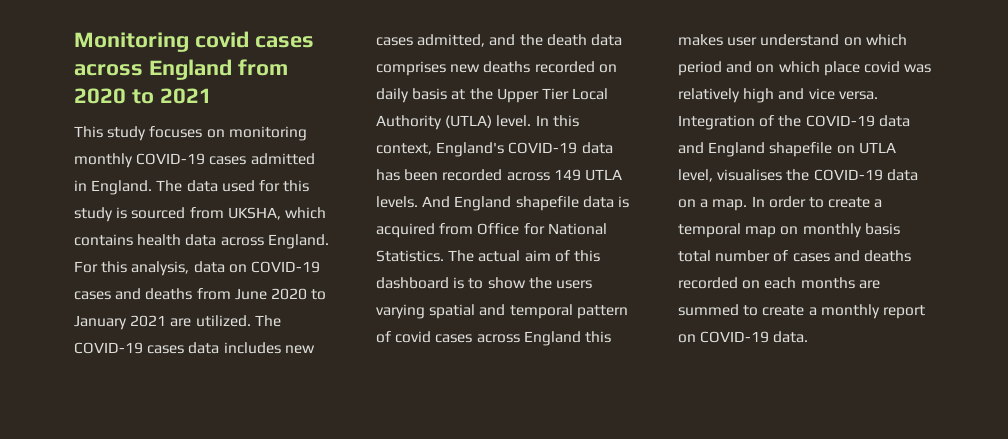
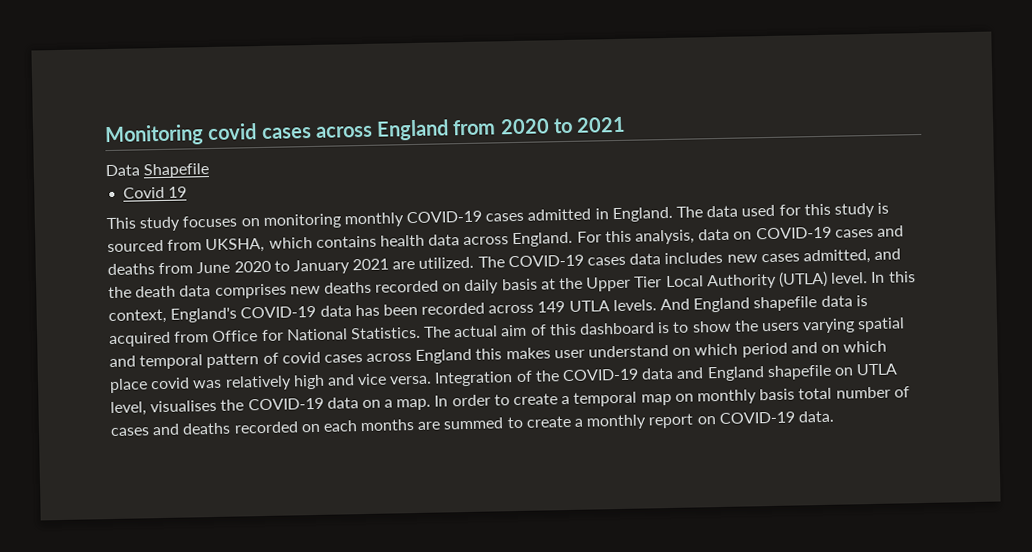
+ Data Shapefile
+ Covid 19

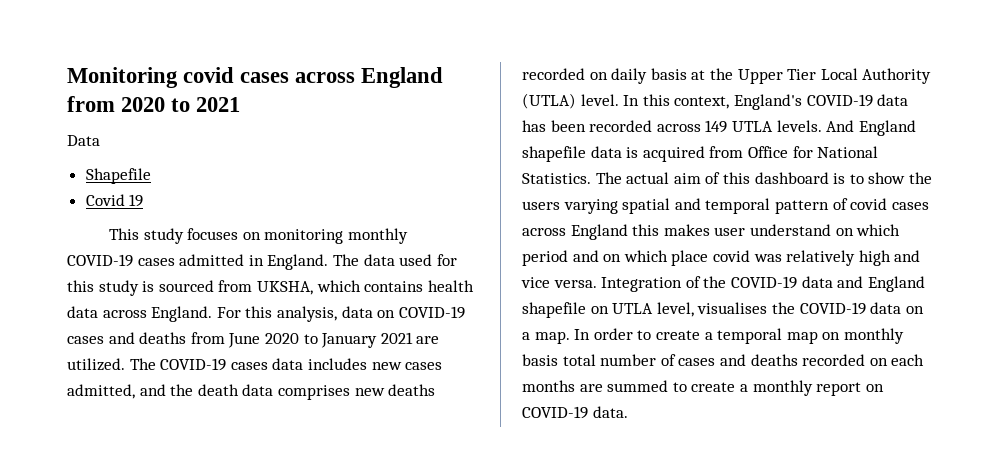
- Data Shapefile
+ Data
+ Shapefile

